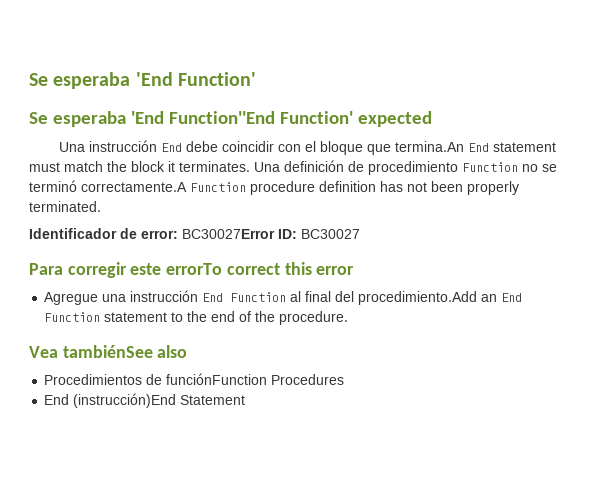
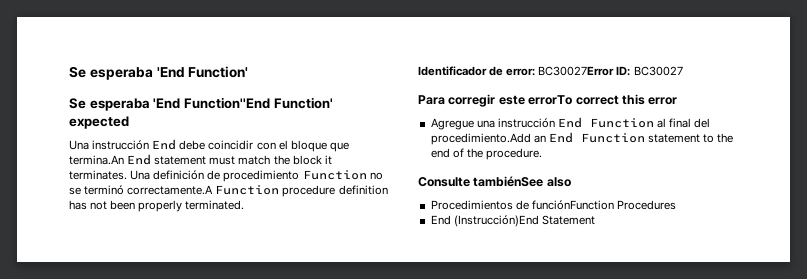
- Vea tambiénSee also
+ Consulte tambiénSee also
- End (instrucción)End Statement
+ End (Instrucción)End Statement

